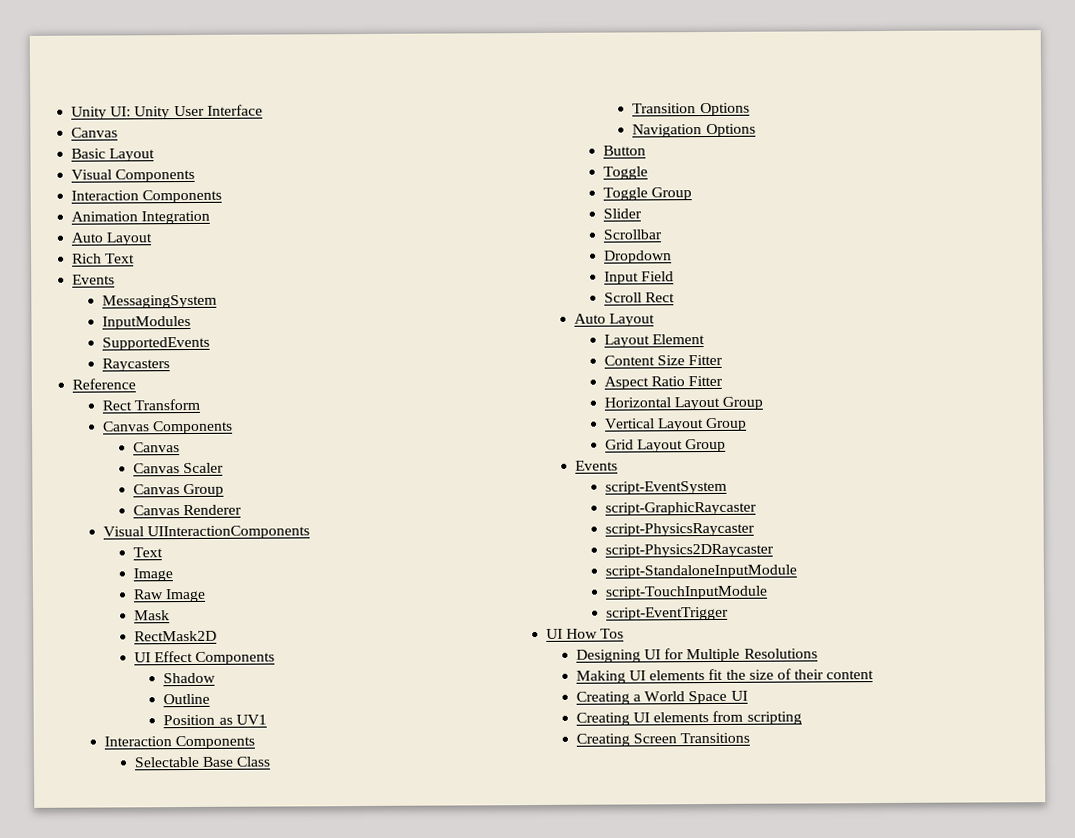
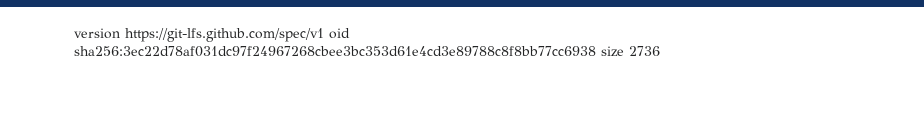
- Unity UI: Unity User Interface
- Canvas
- Basic Layout
- Visual Components
- Interaction Components
- Animation Integration
- Auto Layout
- Rich Text
- Events
- MessagingSystem
- InputModules
- SupportedEvents
- Raycasters
- Reference
- Rect Transform
- Canvas Components
- Canvas
- Canvas Scaler
- Canvas Group
- Canvas Renderer
- Visual UIInteractionComponents
- Text
- Image
- Raw Image
- Mask
- RectMask2D
- UI Effect Components
- Shadow
- Outline
- Position as UV1
- Interaction Components
- Selectable Base Class
- Transition Options
- Navigation Options
- Button
- Toggle
- Toggle Group
- Slider
- Scrollbar
- Dropdown
- Input Field
- Scroll Rect
- Auto Layout
- Layout Element
- Content Size Fitter
- Aspect Ratio Fitter
- Horizontal Layout Group
- Vertical Layout Group
- Grid Layout Group
- Events
- script-EventSystem
- script-GraphicRaycaster
- script-PhysicsRaycaster
- script-Physics2DRaycaster
- script-StandaloneInputModule
- script-TouchInputModule
- script-EventTrigger
- UI How Tos
- Designing UI for Multiple Resolutions
- Making UI elements fit the size of their content
- Creating a World Space UI
- Creating UI elements from scripting
- Creating Screen Transitions
+ version https://git-lfs.github.com/spec/v1 oid sha256:3ec22d78af031dc97f24967268cbee3bc353d61e4cd3e89788c8f8bb77cc6938 size 2736

